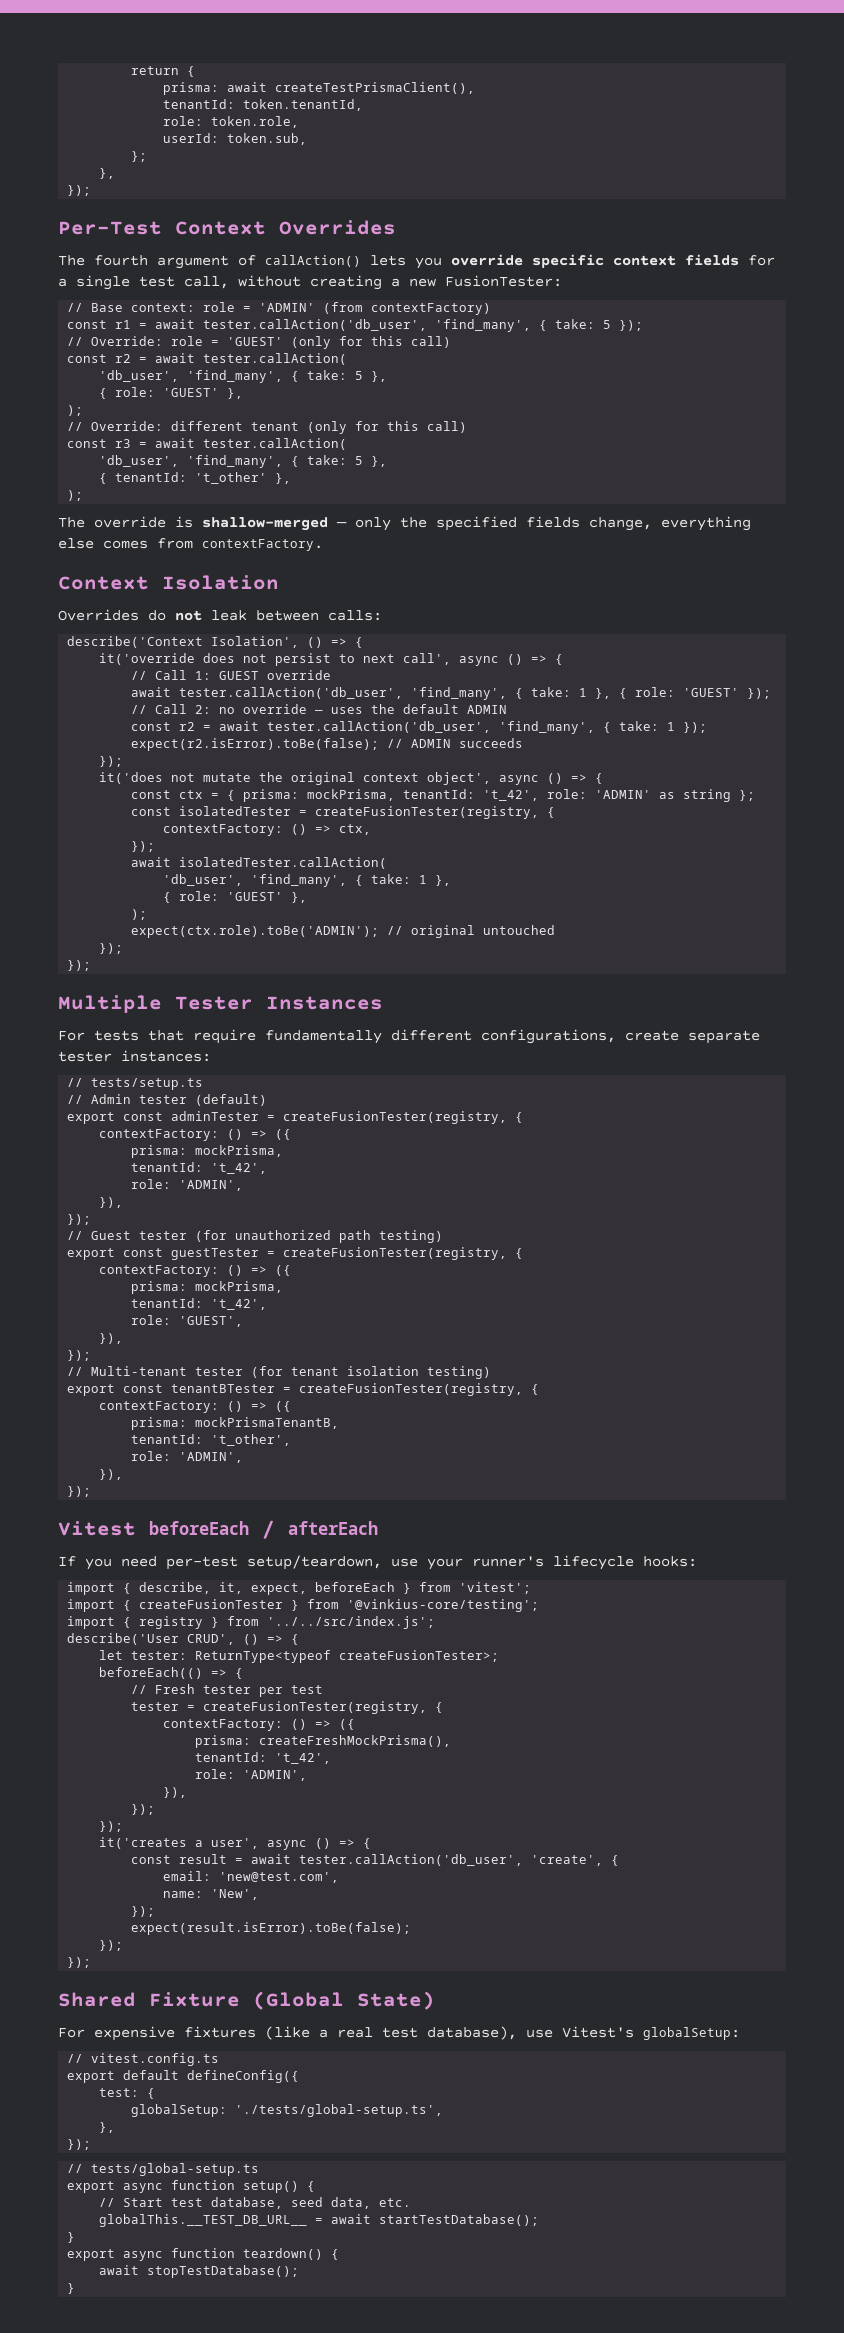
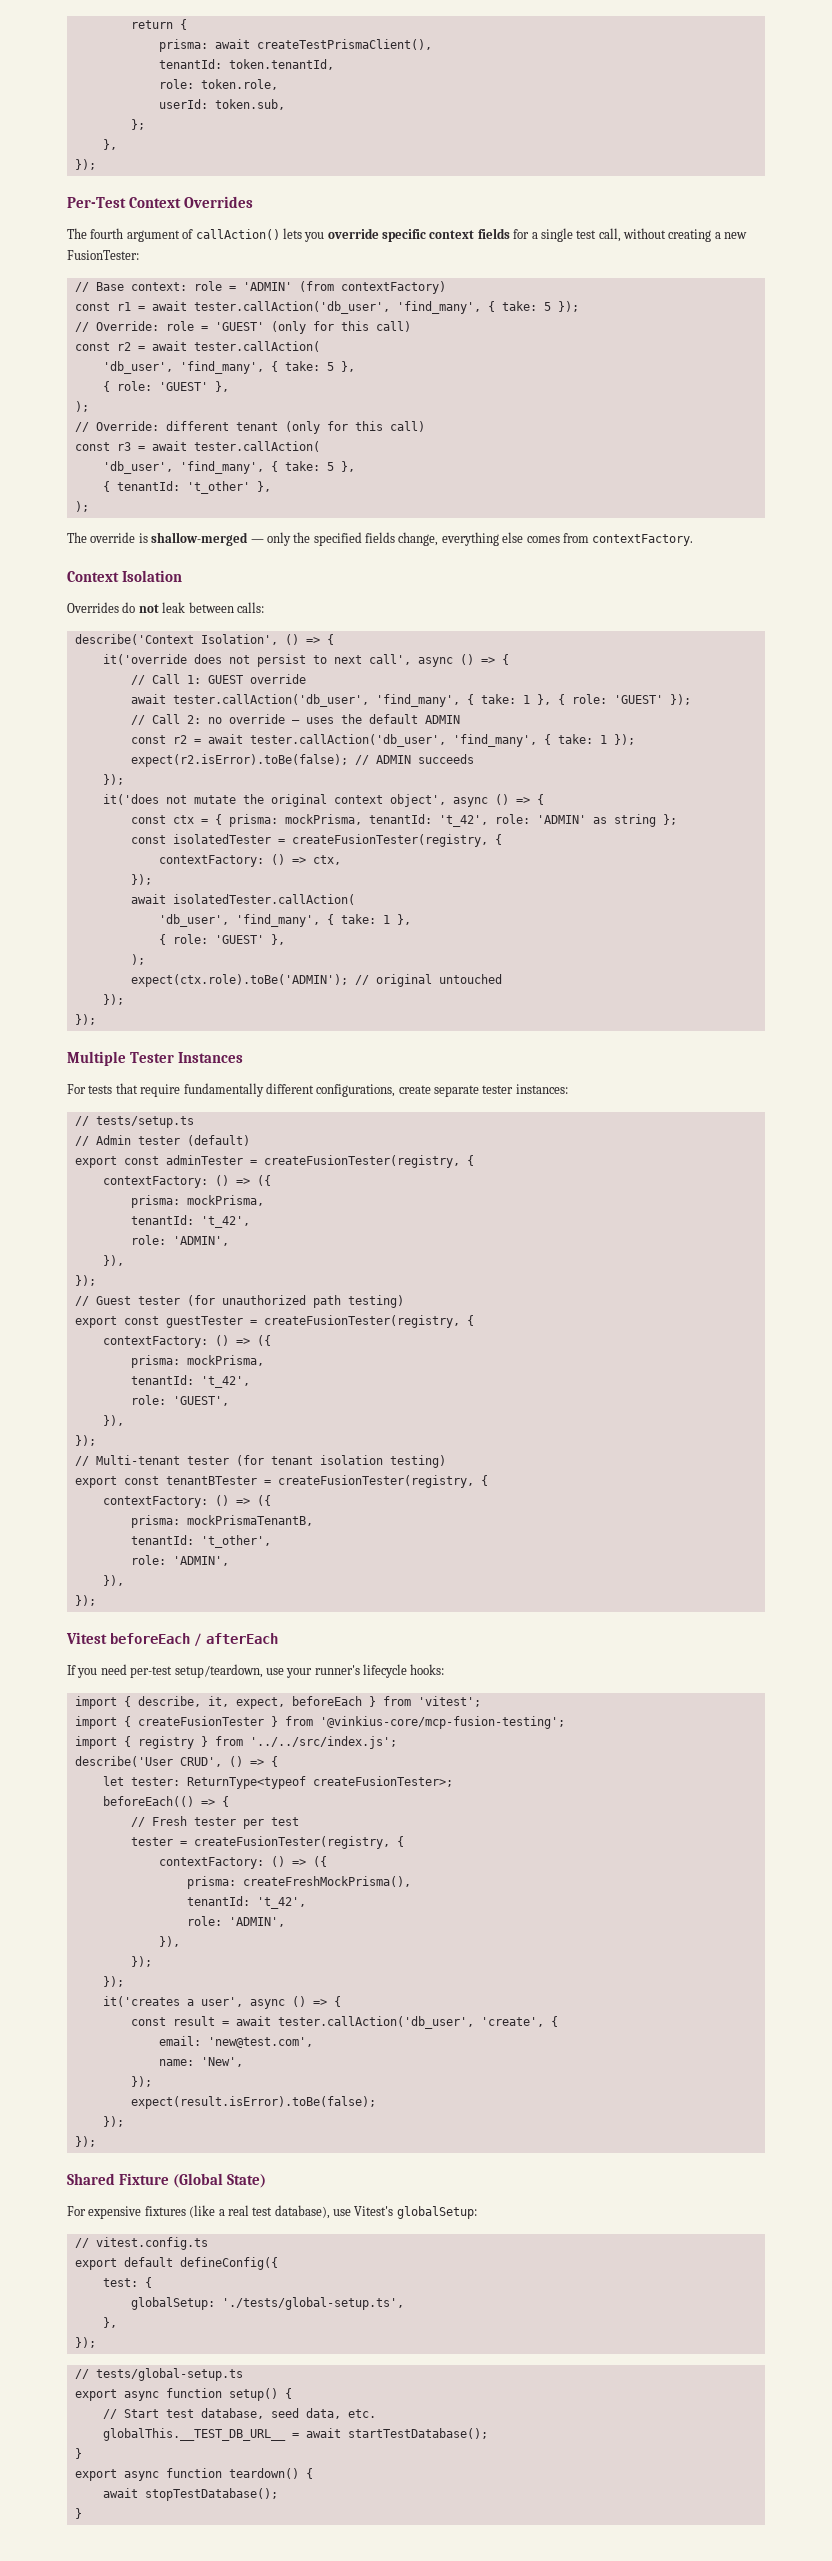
- import { createFusionTester } from '@vinkius-core/testing';
+ import { createFusionTester } from '@vinkius-core/mcp-fusion-testing';

